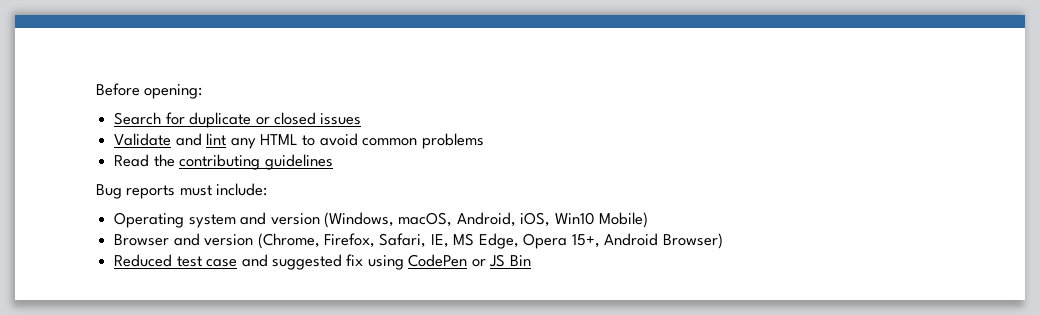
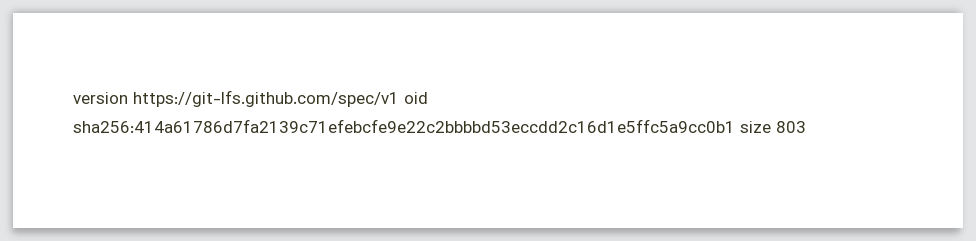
- Before opening:
- Search for duplicate or closed issues
- Validate and lint any HTML to avoid common problems
- Read the contributing guidelines
- Bug reports must include:
- Operating system and version (Windows, macOS, Android, iOS, Win10 Mobile)
- Browser and version (Chrome, Firefox, Safari, IE, MS Edge, Opera 15+, Android Browser)
- Reduced test case and suggested fix using CodePen or JS Bin
+ version https://git-lfs.github.com/spec/v1 oid sha256:414a61786d7fa2139c71efebcfe9e22c2bbbbd53eccdd2c16d1e5ffc5a9cc0b1 size 803

